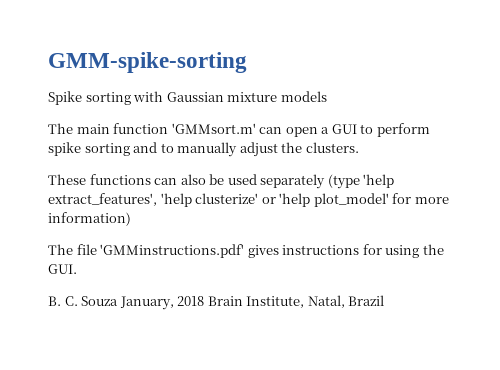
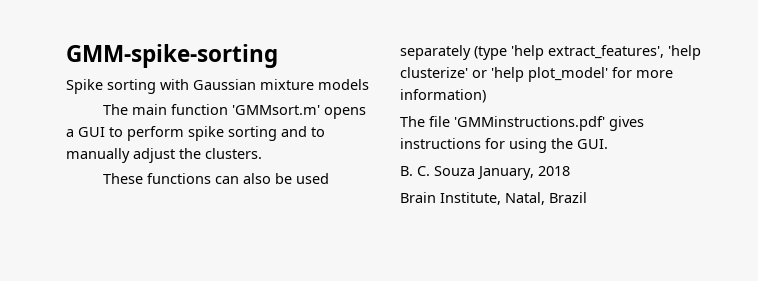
- The main function 'GMMsort.m' can open a GUI to perform spike sorting and to manually adjust the clusters.
+ The main function 'GMMsort.m' opens a GUI to perform spike sorting and to manually adjust the clusters.
- B. C. Souza January, 2018 Brain Institute, Natal, Brazil
+ B. C. Souza January, 2018
+ Brain Institute, Natal, Brazil

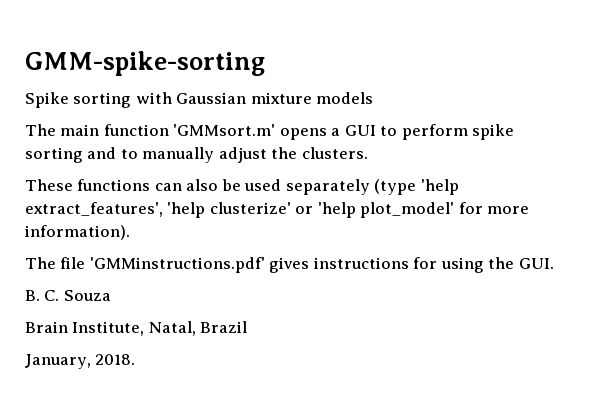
- These functions can also be used separately (type 'help extract_features', 'help clusterize' or 'help plot_model' for more information)
+ These functions can also be used separately (type 'help extract_features', 'help clusterize' or 'help plot_model' for more information).
- B. C. Souza January, 2018
+ B. C. Souza
+ January, 2018.

